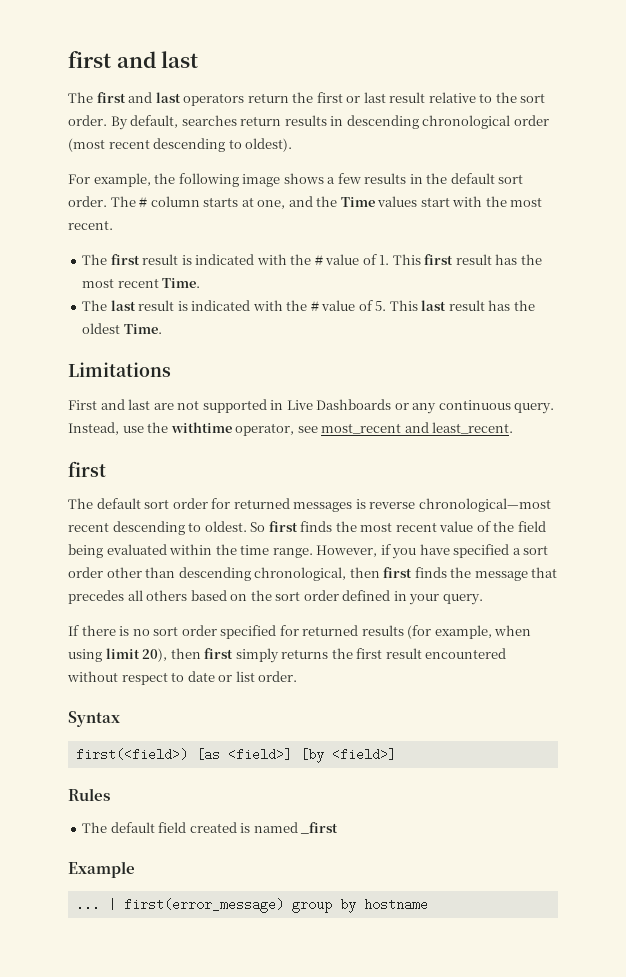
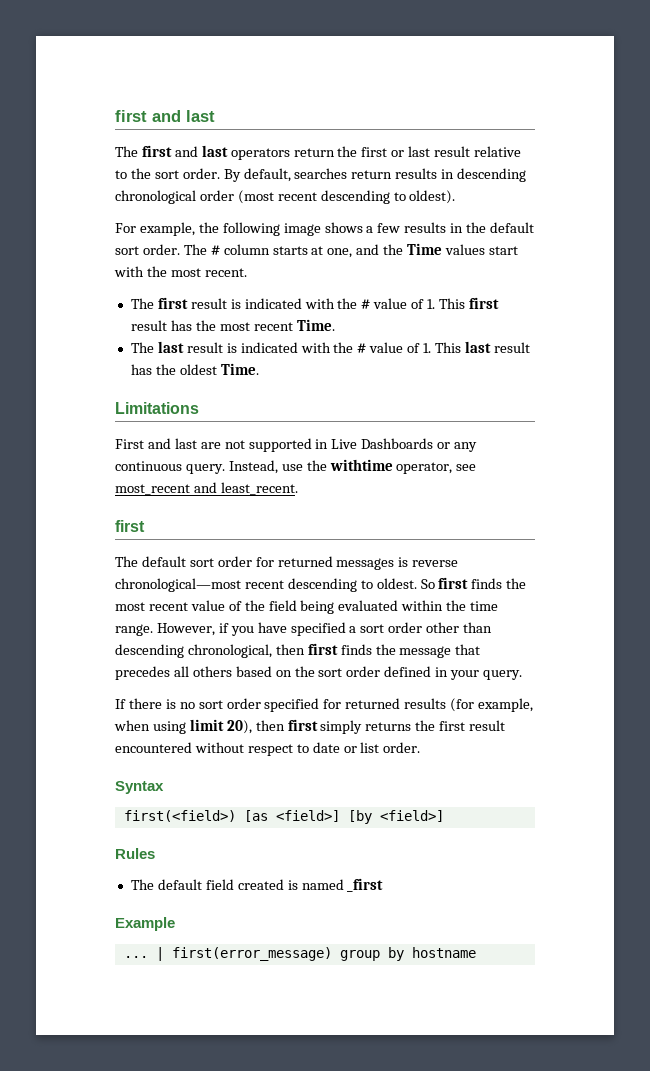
- The last result is indicated with the # value of 5. This last result has the oldest Time.
+ The last result is indicated with the # value of 1. This last result has the oldest Time.

